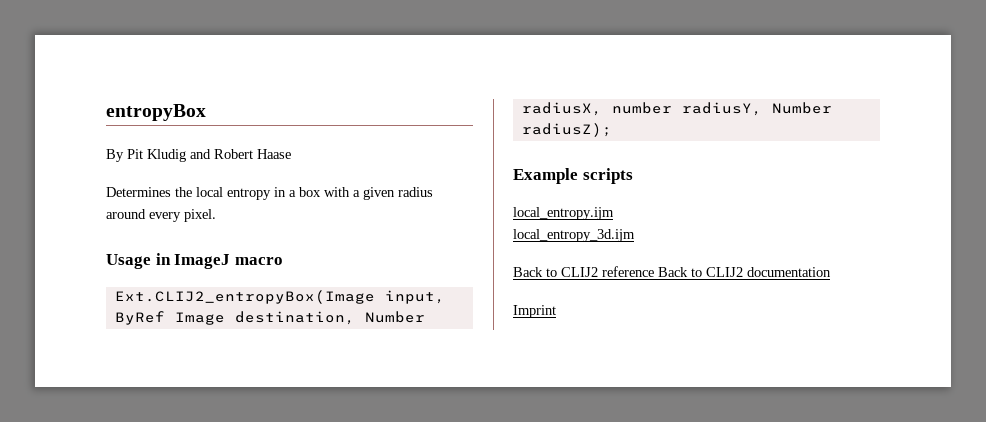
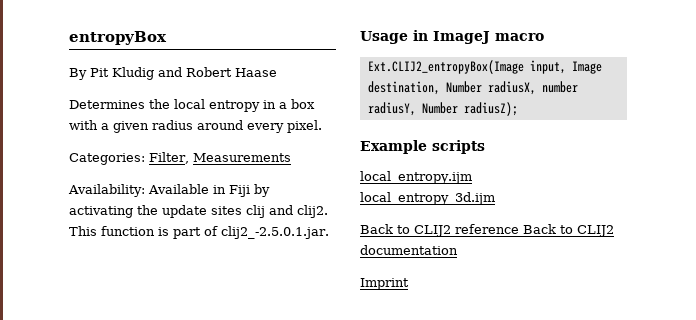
+ Categories: Filter, Measurements
+ Availability: Available in Fiji by activating the update sites clij and clij2. This function is part of clij2_-2.5.0.1.jar.
- Ext.CLIJ2_entropyBox(Image input, ByRef Image destination, Number radiusX, number radiusY, Number radiusZ);
+ Ext.CLIJ2_entropyBox(Image input, Image destination, Number radiusX, number radiusY, Number radiusZ);

